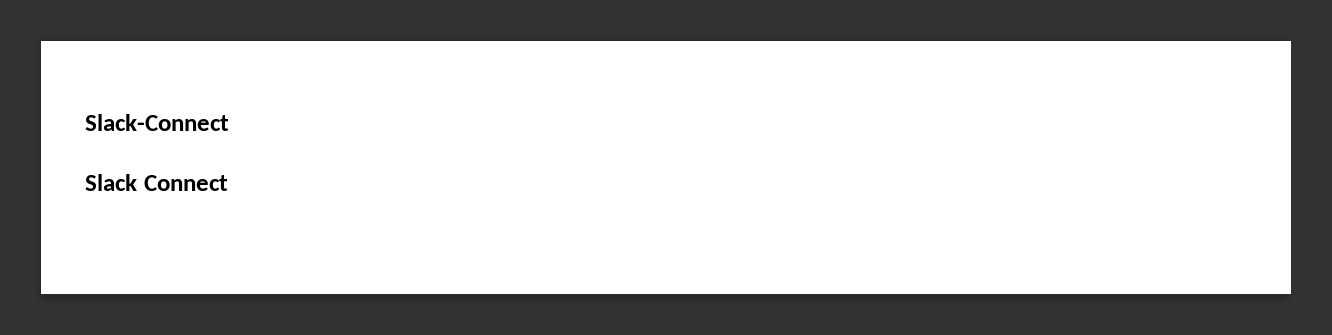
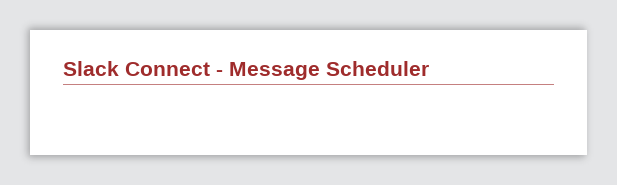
- Slack-Connect
- Slack Connect
+ Slack Connect - Message Scheduler

